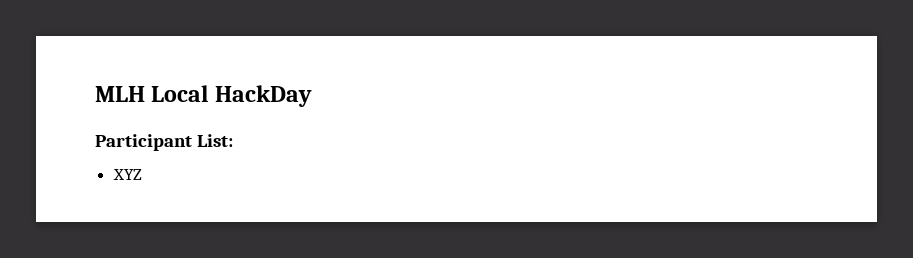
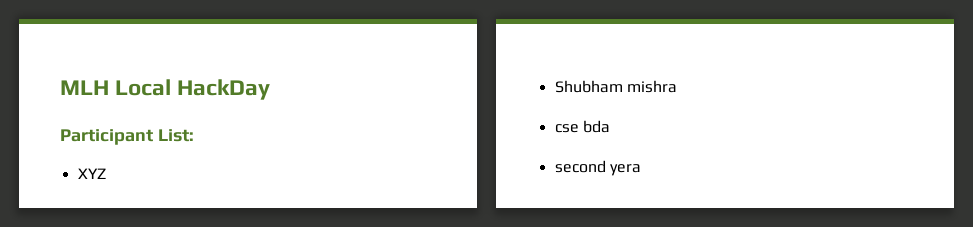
+ Shubham mishra
+ cse bda
+ second yera

